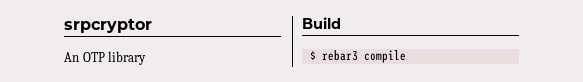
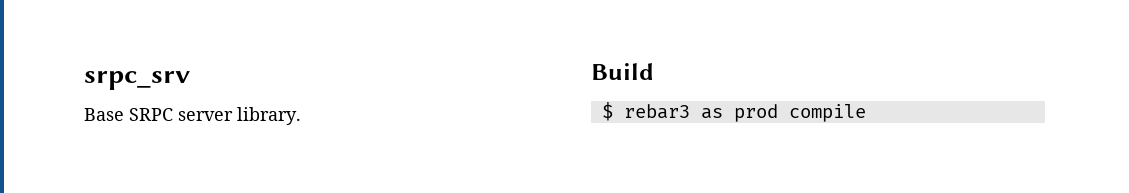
- srpcryptor
- An OTP library
+ srpc_srv
+ Base SRPC server library.
- $ rebar3 compile
+ $ rebar3 as prod compile

